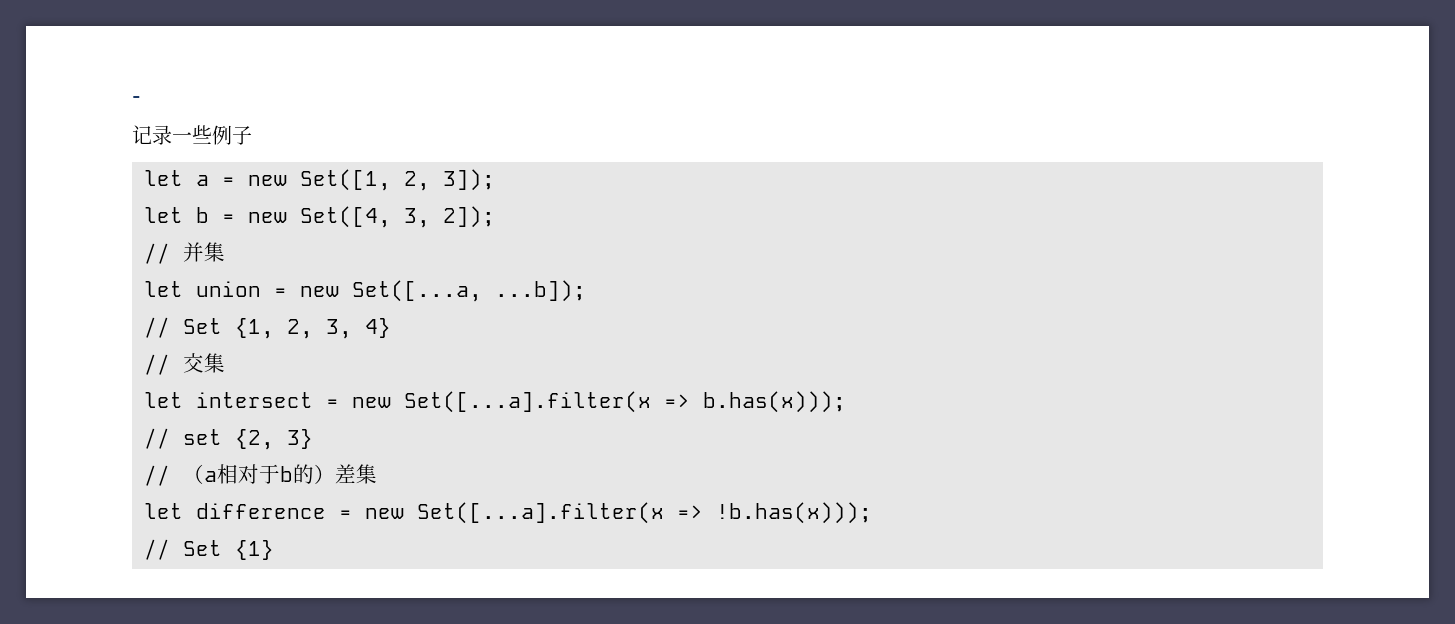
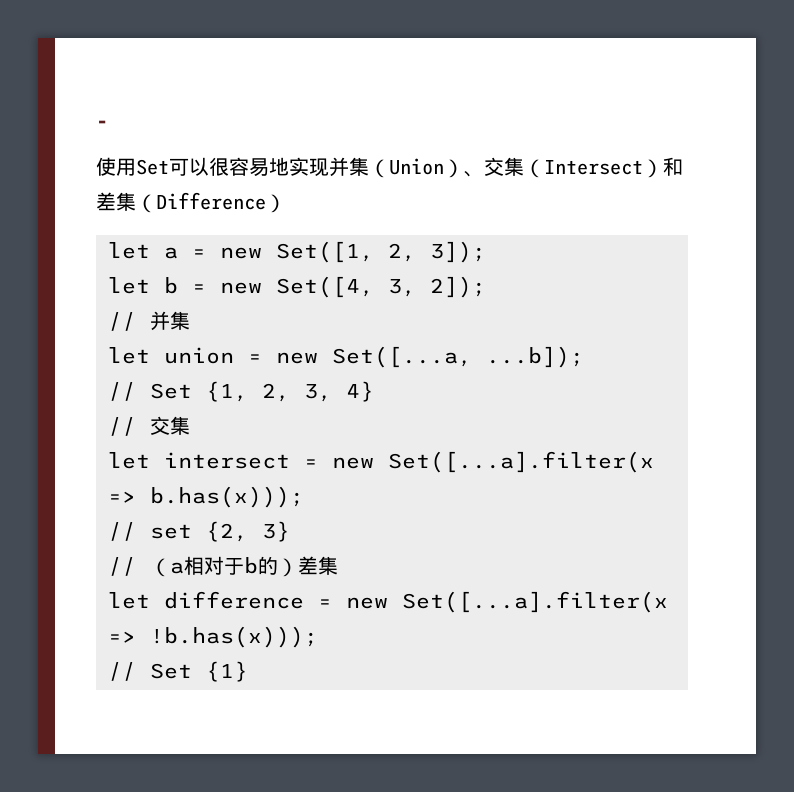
- 记录一些例子
+ 使用Set可以很容易地实现并集（Union）、交集（Intersect）和差集（Difference）

